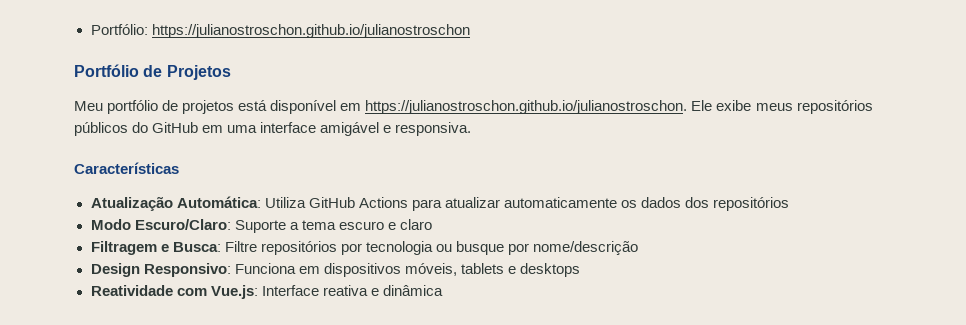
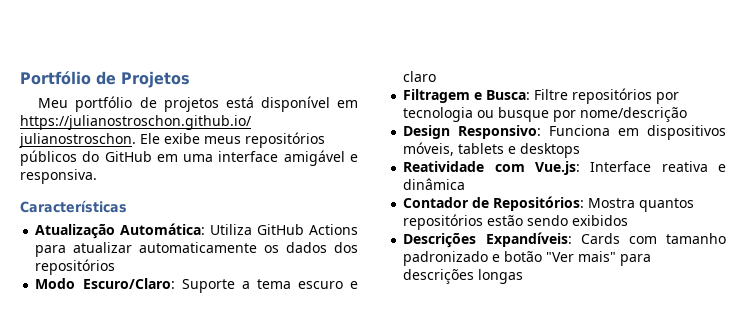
- Portfólio: https://julianostroschon.github.io/julianostroschon
+ Contador de Repositórios: Mostra quantos repositórios estão sendo exibidos
+ Descrições Expandíveis: Cards com tamanho padronizado e botão "Ver mais" para descrições longas

